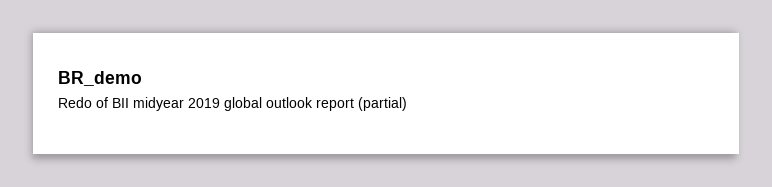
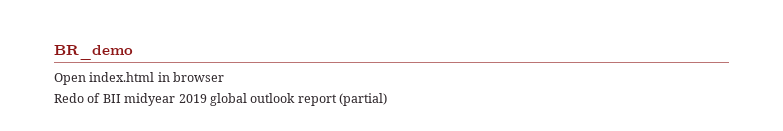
+ Open index.html in browser

